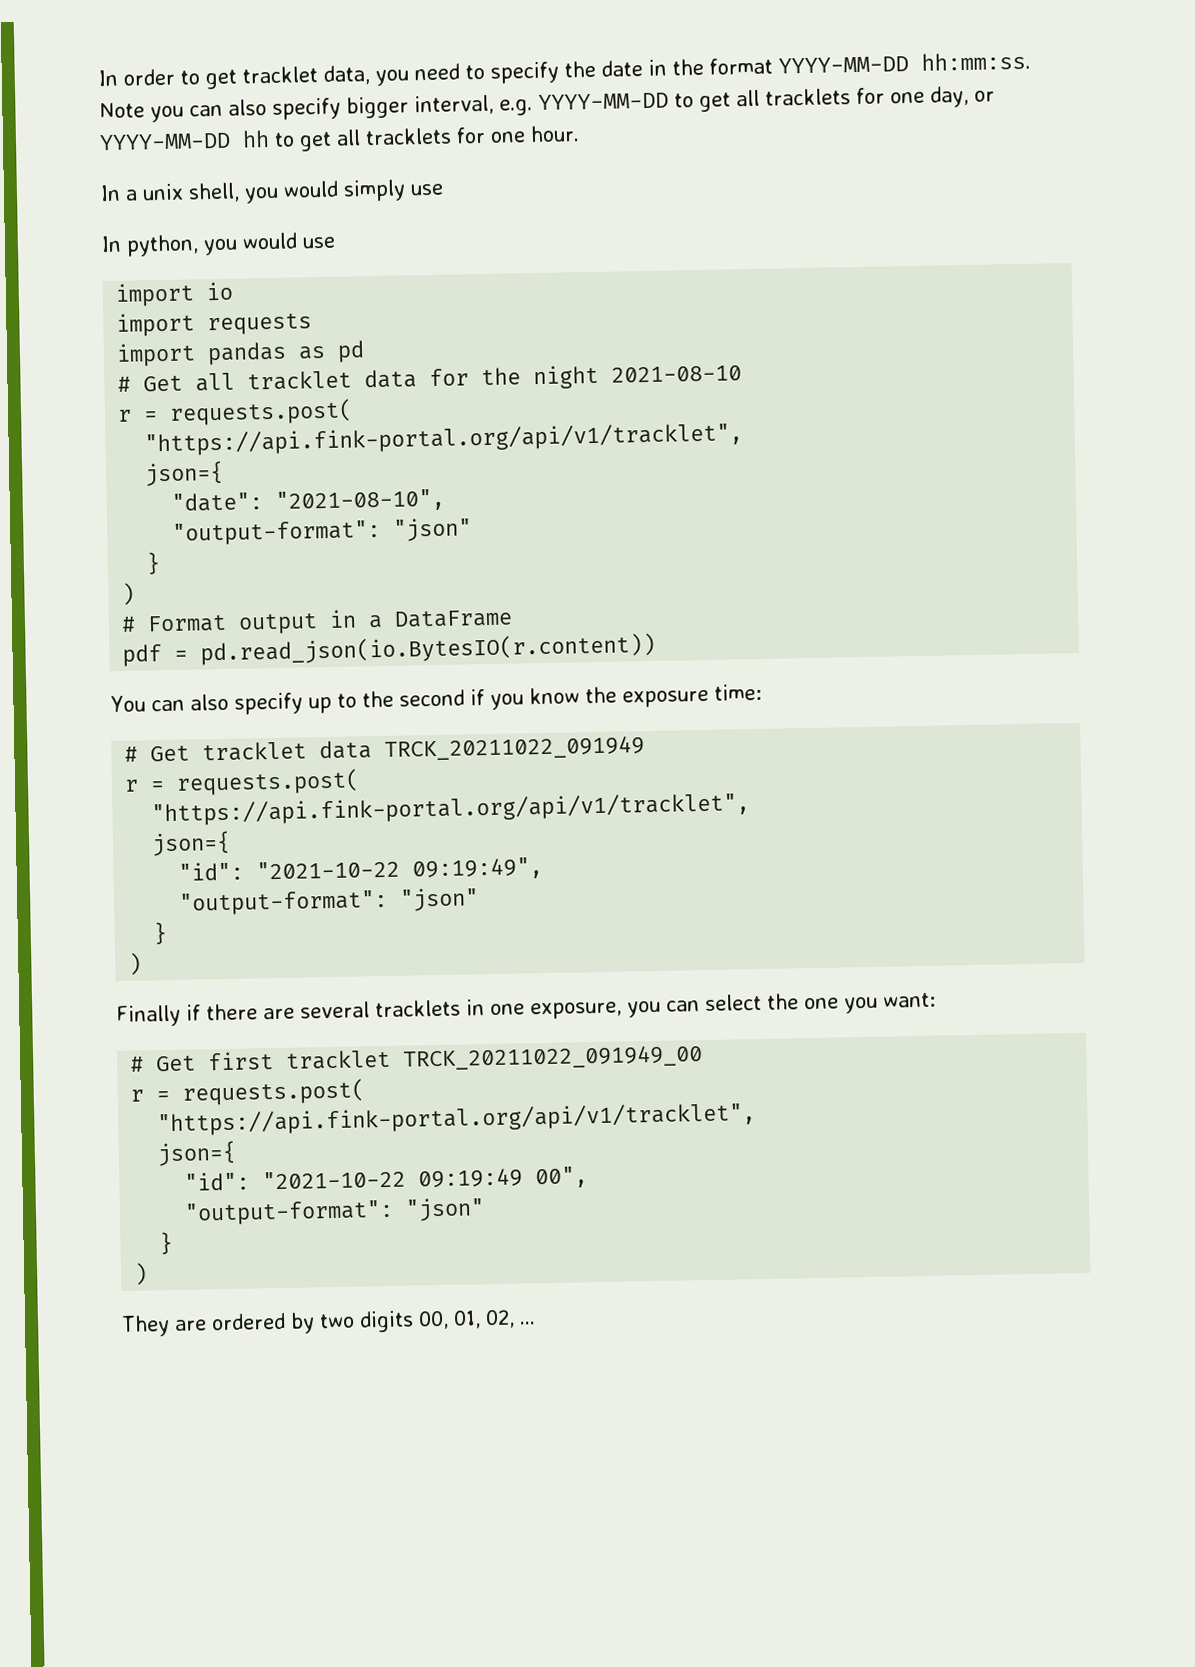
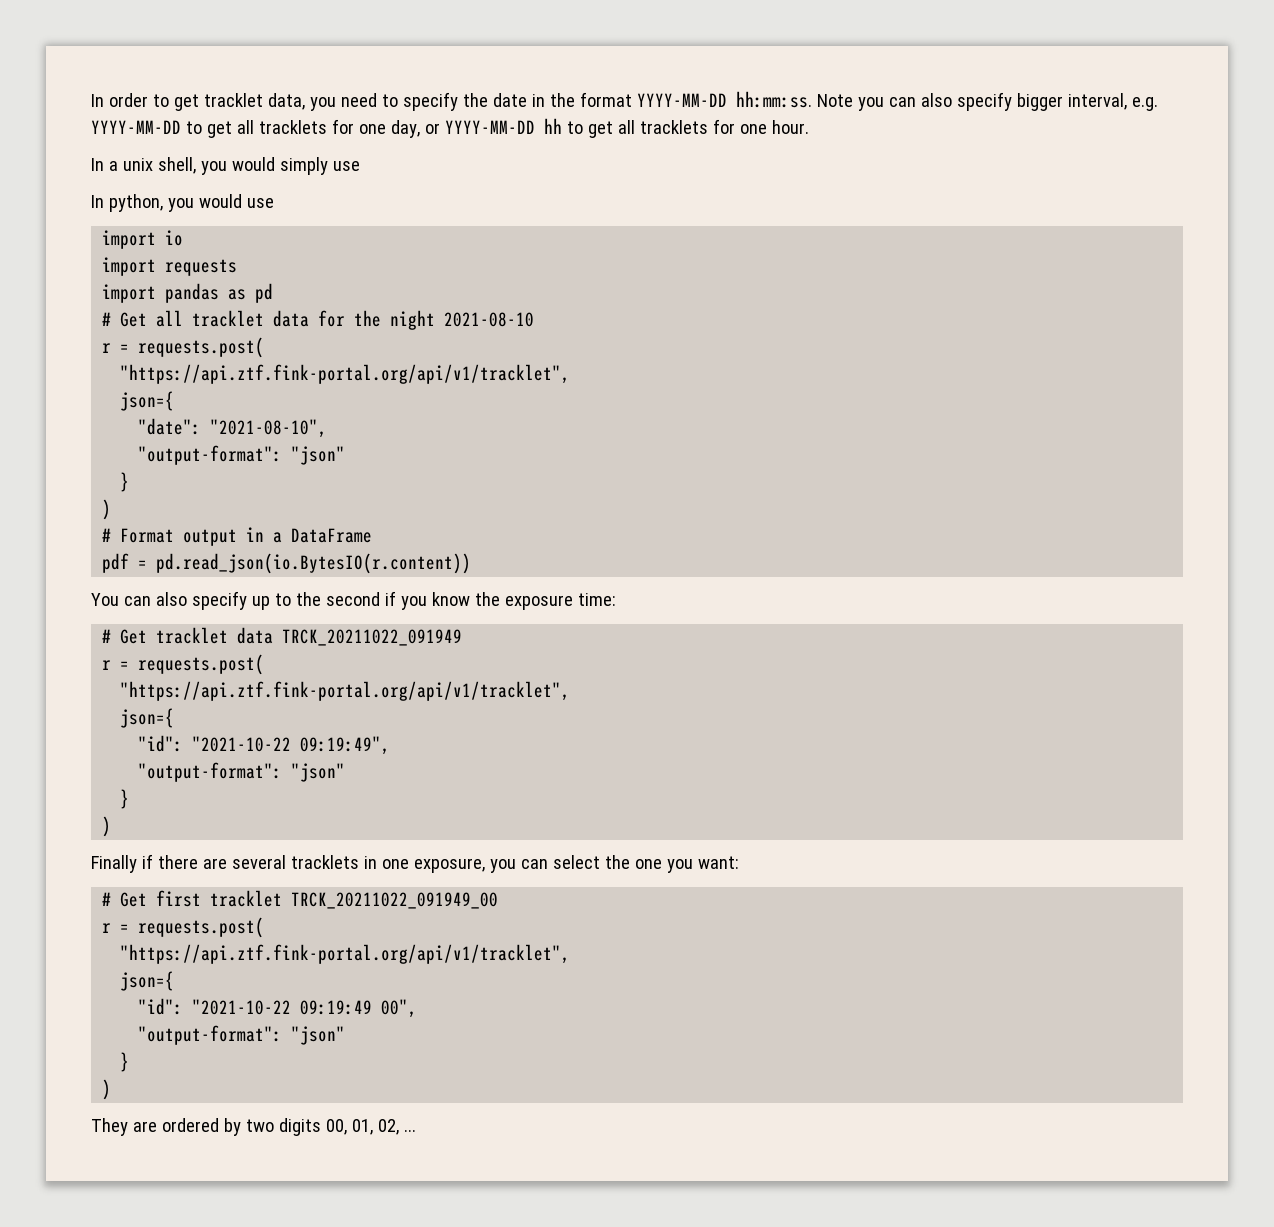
  # Get all tracklet data for the night 2021-08-10
  r = requests.post(
- "https://api.fink-portal.org/api/v1/tracklet",
+ "https://api.ztf.fink-portal.org/api/v1/tracklet",
  # Get tracklet data TRCK_20211022_091949
  r = requests.post(
- "https://api.fink-portal.org/api/v1/tracklet",
+ "https://api.ztf.fink-portal.org/api/v1/tracklet",
  # Get first tracklet TRCK_20211022_091949_00
  r = requests.post(
- "https://api.fink-portal.org/api/v1/tracklet",
+ "https://api.ztf.fink-portal.org/api/v1/tracklet",

